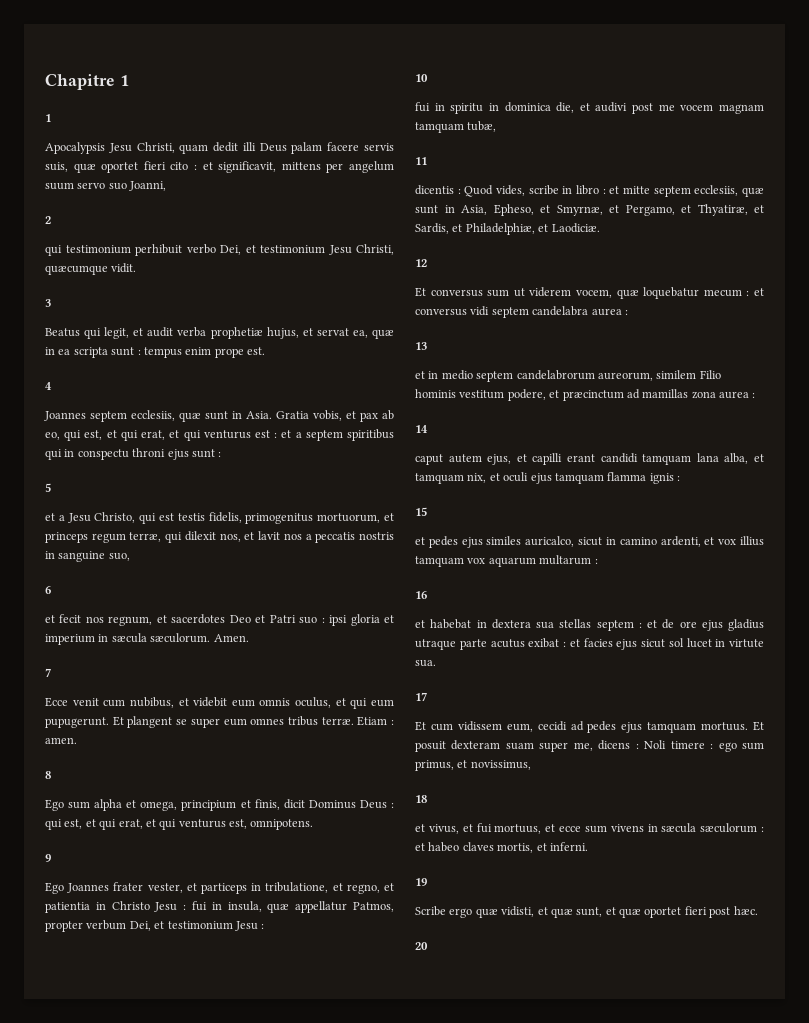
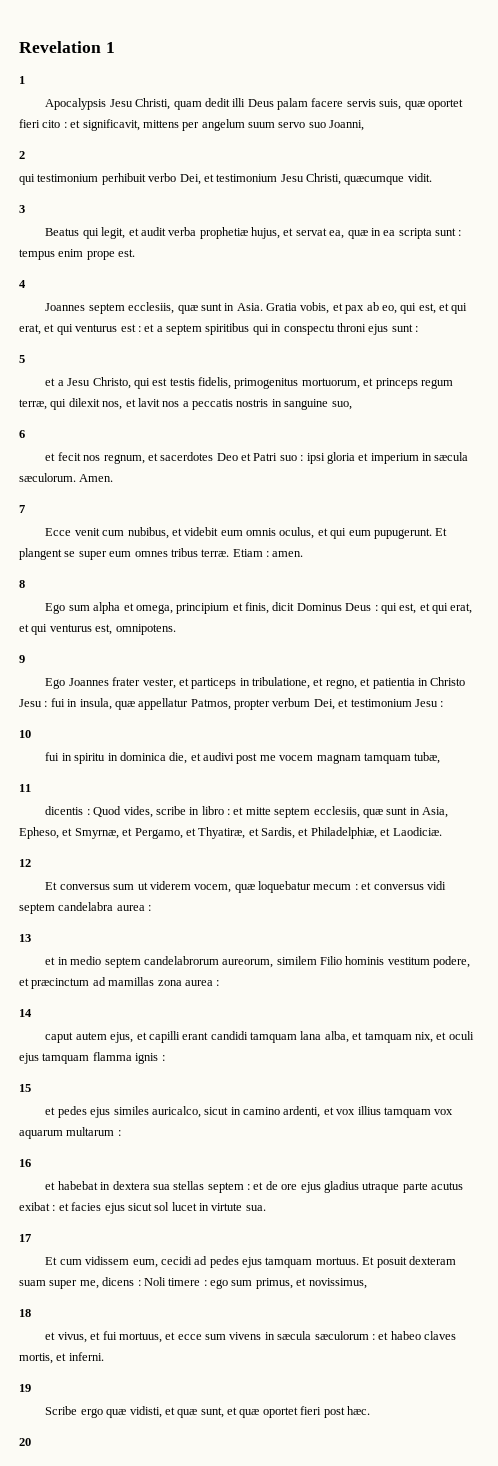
- Chapitre 1
+ Revelation 1

